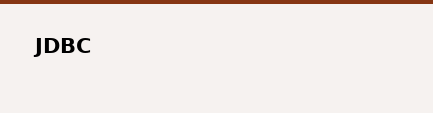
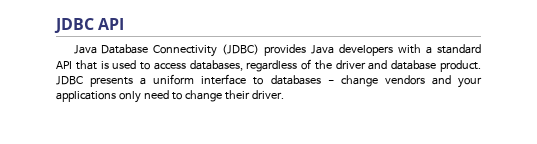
- JDBC
+ JDBC API
+ Java Database Connectivity (JDBC) provides Java developers with a standard API that is used to access databases, regardless of the driver and database product. JDBC presents a uniform interface to databases - change vendors and your applications only need to change their driver.

